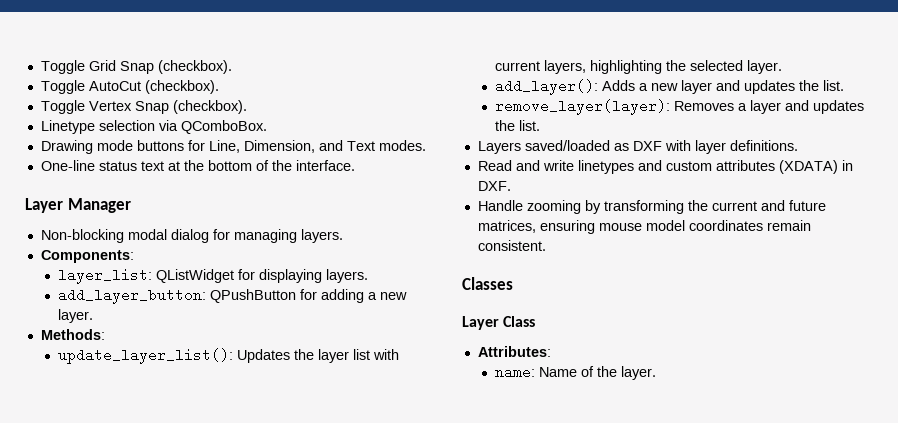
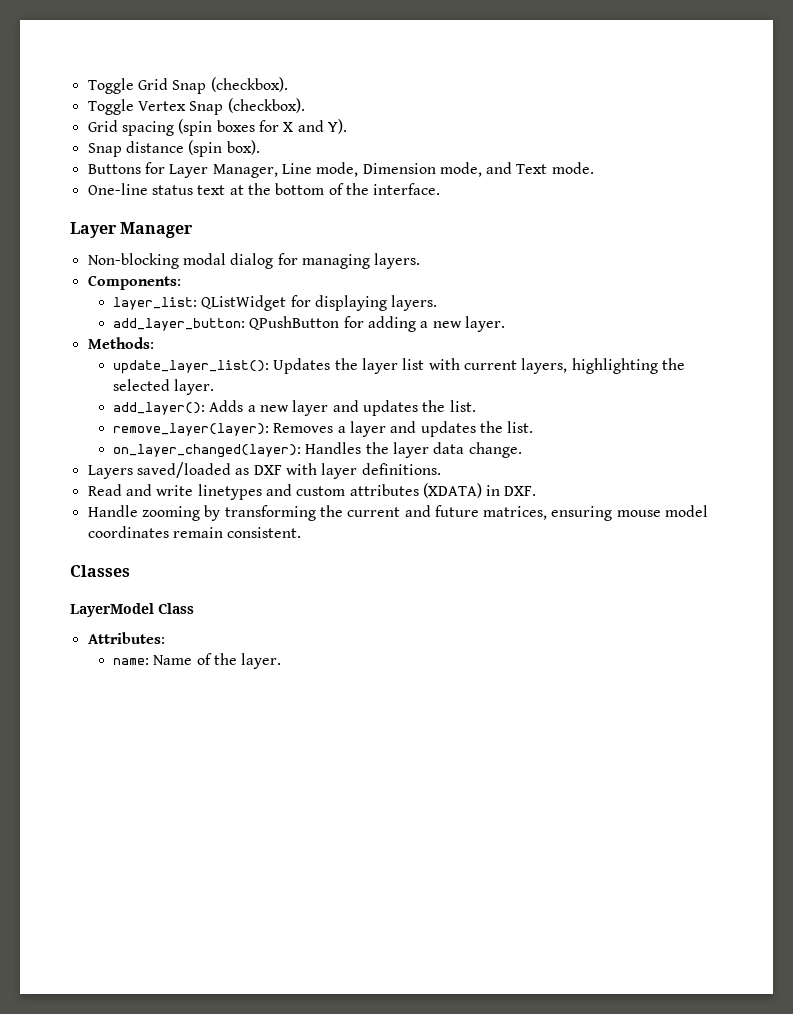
- Toggle AutoCut (checkbox).
- Linetype selection via QComboBox.
- Drawing mode buttons for Line, Dimension, and Text modes.
+ Grid spacing (spin boxes for X and Y).
+ Snap distance (spin box).
+ Buttons for Layer Manager, Line mode, Dimension mode, and Text mode.
+ on_layer_changed(layer): Handles the layer data change.
- Layer Class
+ LayerModel Class

